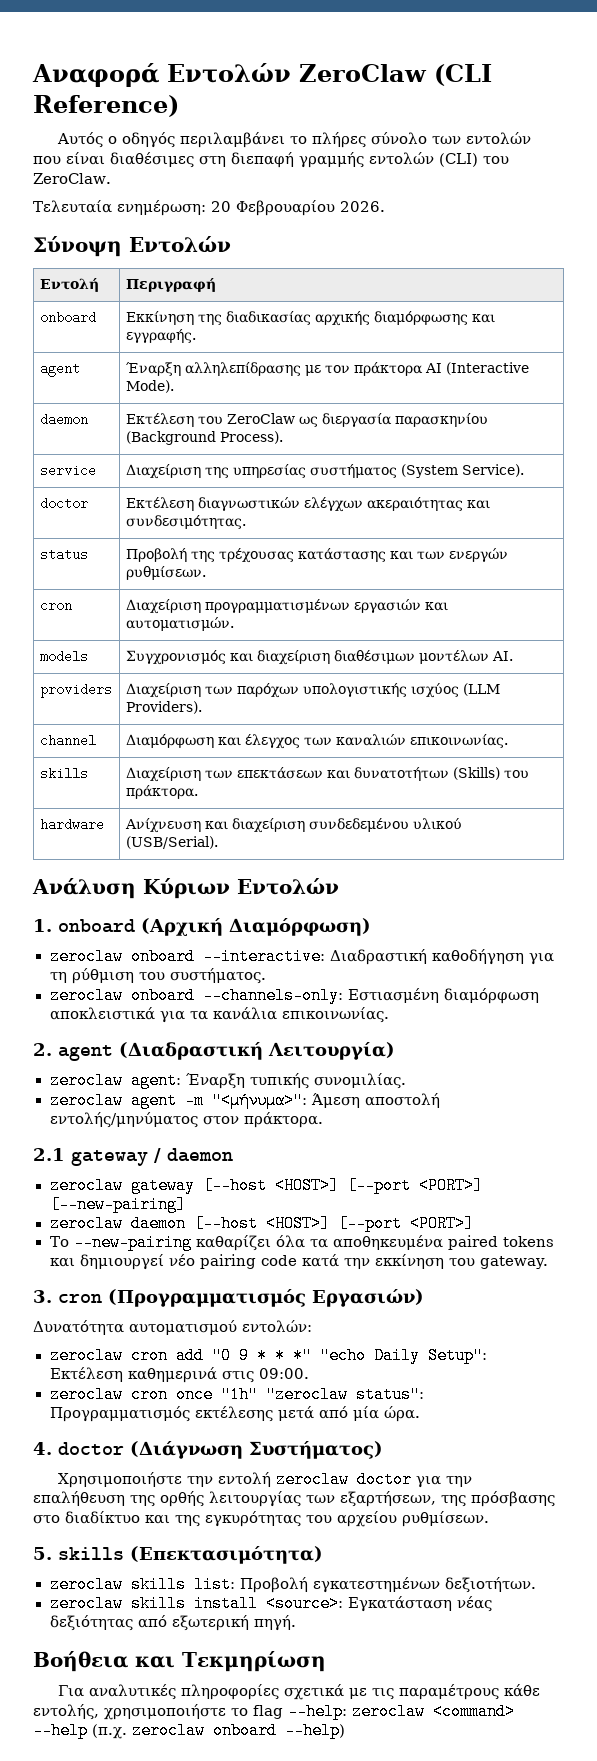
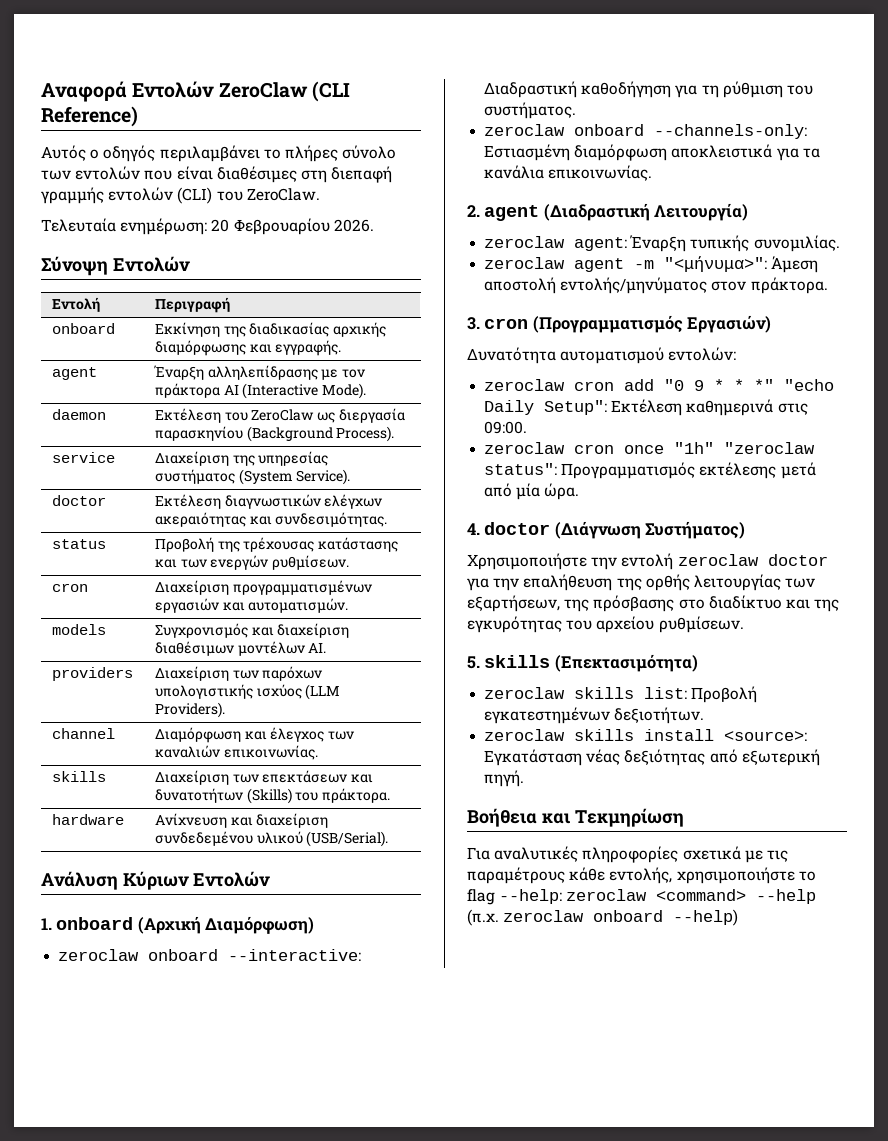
- 2.1 gateway / daemon
- zeroclaw gateway [--host <HOST>] [--port <PORT>] [--new-pairing]
- zeroclaw daemon [--host <HOST>] [--port <PORT>]
- Το --new-pairing καθαρίζει όλα τα αποθηκευμένα paired tokens και δημιουργεί νέο pairing code κατά την εκκίνηση του gateway.

